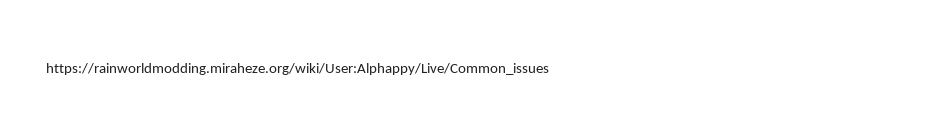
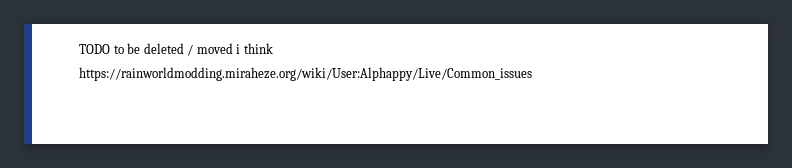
+ TODO to be deleted / moved i think

